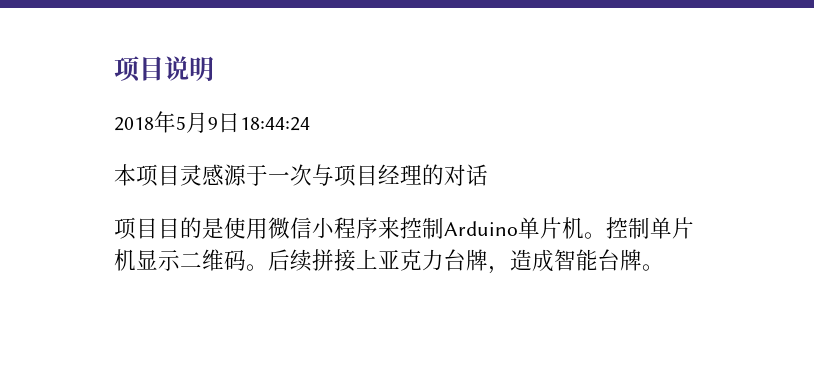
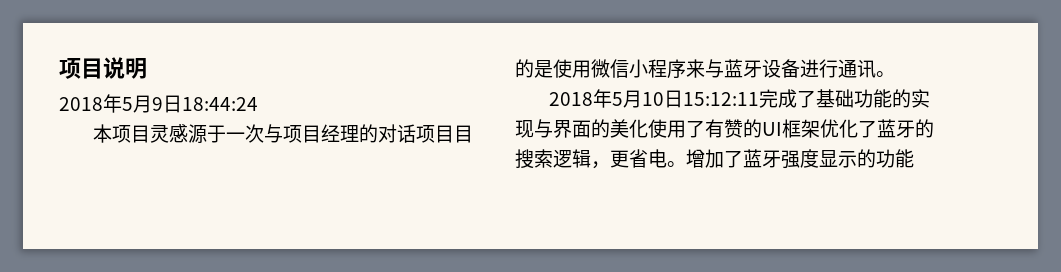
- 本项目灵感源于一次与项目经理的对话
- 项目目的是使用微信小程序来控制Arduino单片机。控制单片机显示二维码。后续拼接上亚克力台牌，造成智能台牌。
+ 本项目灵感源于一次与项目经理的对话项目目的是使用微信小程序来与蓝牙设备进行通讯。
+ 2018年5月10日15:12:11完成了基础功能的实现与界面的美化使用了有赞的UI框架优化了蓝牙的搜索逻辑，更省电。增加了蓝牙强度显示的功能

